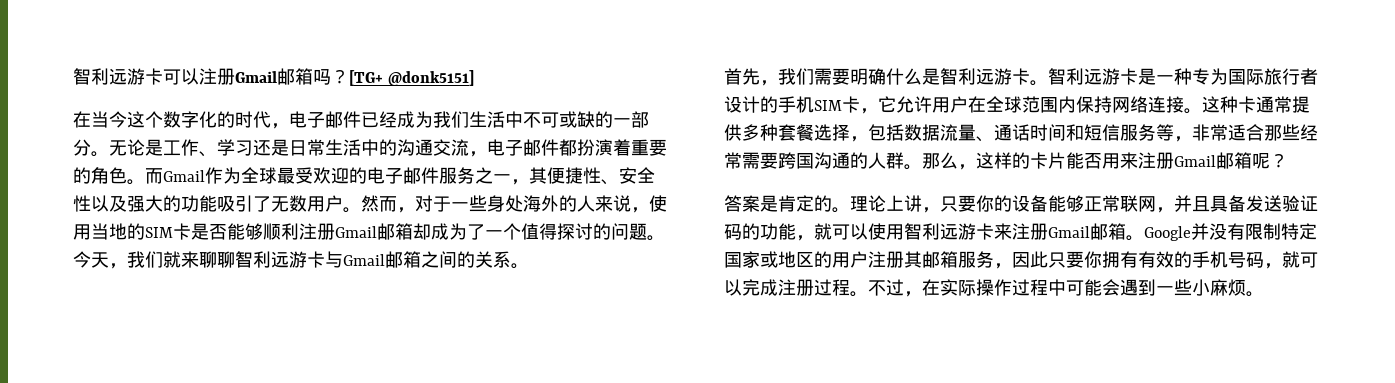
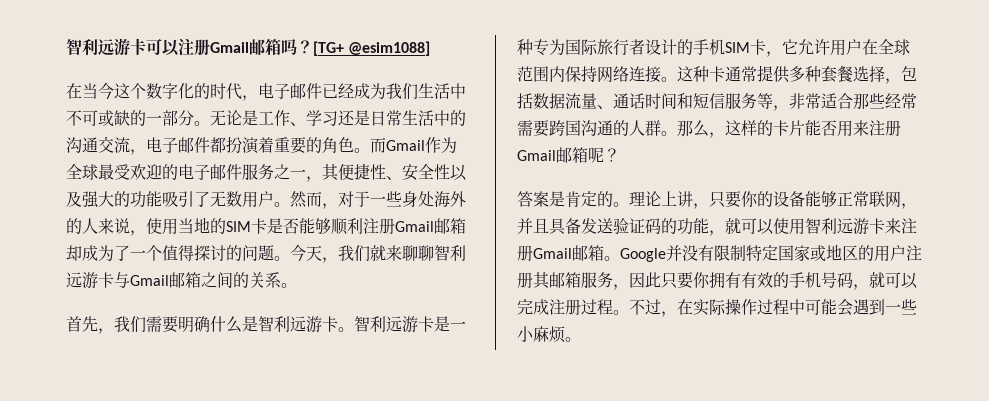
- [TG+ @donk5151]
+ [TG+ @esim1088]

